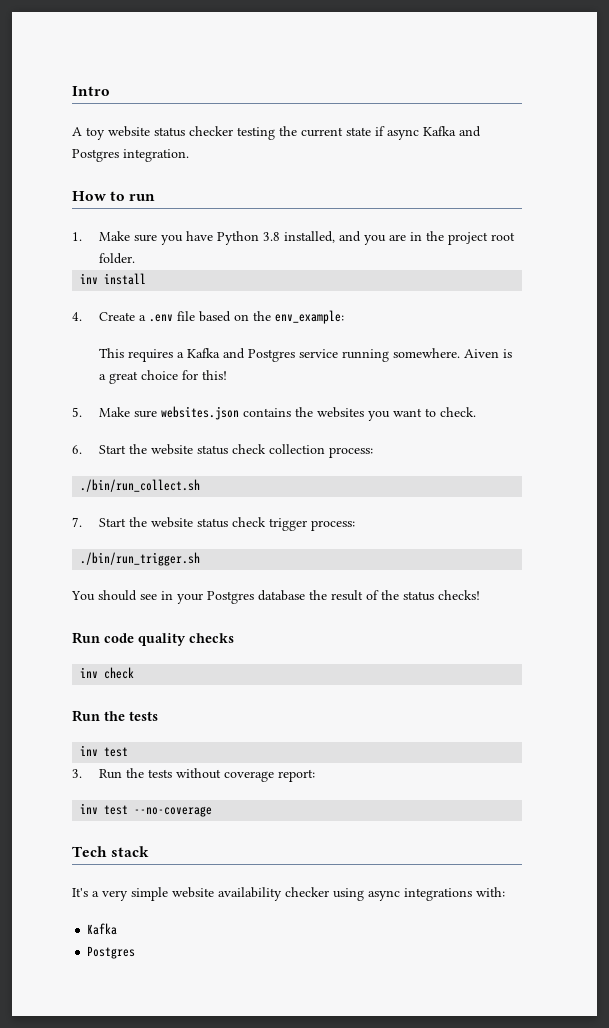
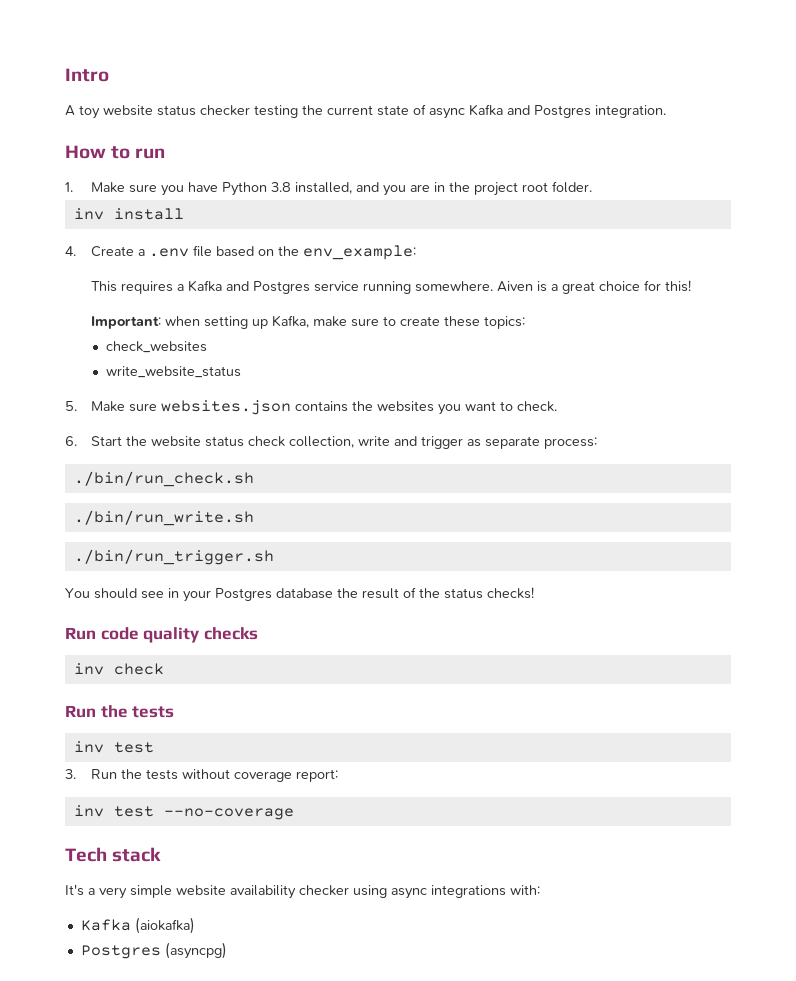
- A toy website status checker testing the current state if async Kafka and Postgres integration.
+ A toy website status checker testing the current state of async Kafka and Postgres integration.
+ Important: when setting up Kafka, make sure to create these topics:
+ check_websites
+ write_website_status
- 6. Start the website status check collection process:
- ./bin/run_collect.sh
- 7. Start the website status check trigger process:
+ 6. Start the website status check collection, write and trigger as separate process:
+ ./bin/run_check.sh
+ ./bin/run_write.sh
  It's a very simple website availability checker using async integrations with:
- Kafka
- Postgres
+ Kafka (aiokafka)
+ Postgres (asyncpg)

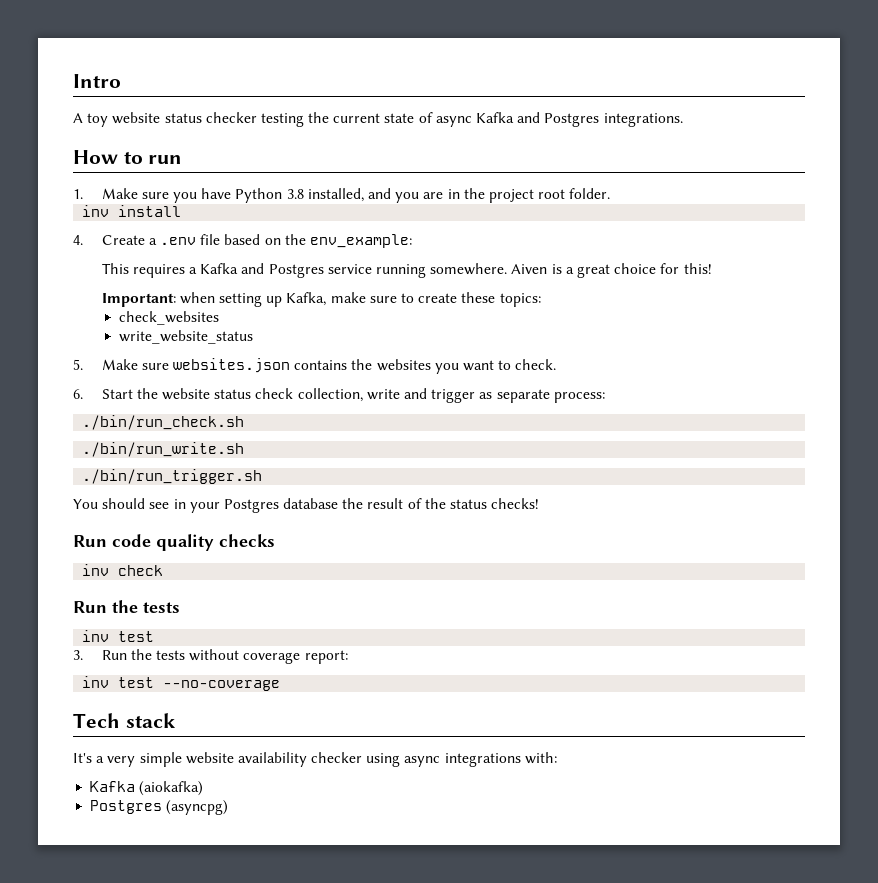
- A toy website status checker testing the current state of async Kafka and Postgres integration.
+ A toy website status checker testing the current state of async Kafka and Postgres integrations.

